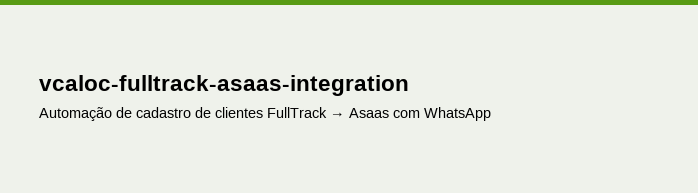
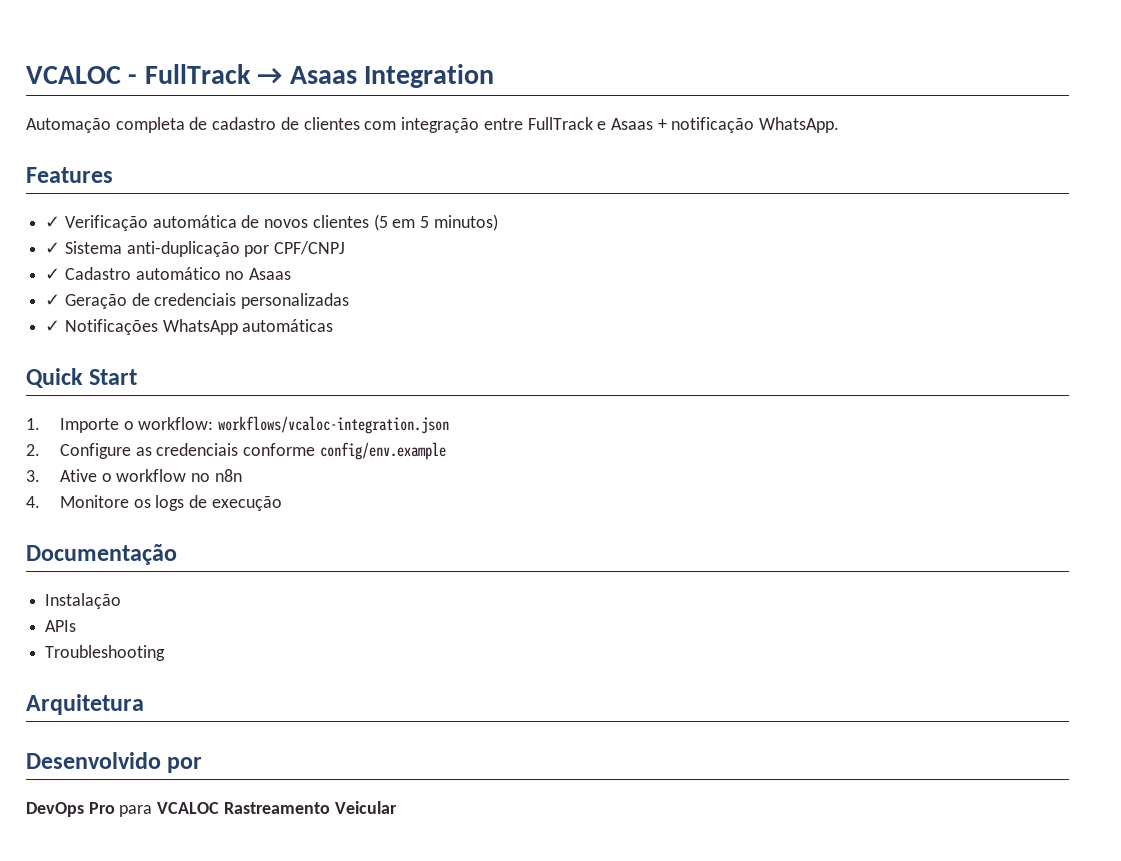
- vcaloc-fulltrack-asaas-integration
+ VCALOC - FullTrack → Asaas Integration
- Automação de cadastro de clientes FullTrack → Asaas com WhatsApp
+ Automação completa de cadastro de clientes com integração entre FullTrack e Asaas + notificação WhatsApp.
+ Features
+ ✓ Verificação automática de novos clientes (5 em 5 minutos)
+ ✓ Sistema anti-duplicação por CPF/CNPJ
+ ✓ Cadastro automático no Asaas
+ ✓ Geração de credenciais personalizadas
+ ✓ Notificações WhatsApp automáticas
+ Quick Start
+ 1. Importe o workflow: workflows/vcaloc-integration.json
+ 2. Configure as credenciais conforme config/env.example
+ 3. Ative o workflow no n8n
+ 4. Monitore os logs de execução
+ Documentação
+ Instalação
+ APIs
+ Troubleshooting
+ Arquitetura
+ Desenvolvido por
+ DevOps Pro para VCALOC Rastreamento Veicular

